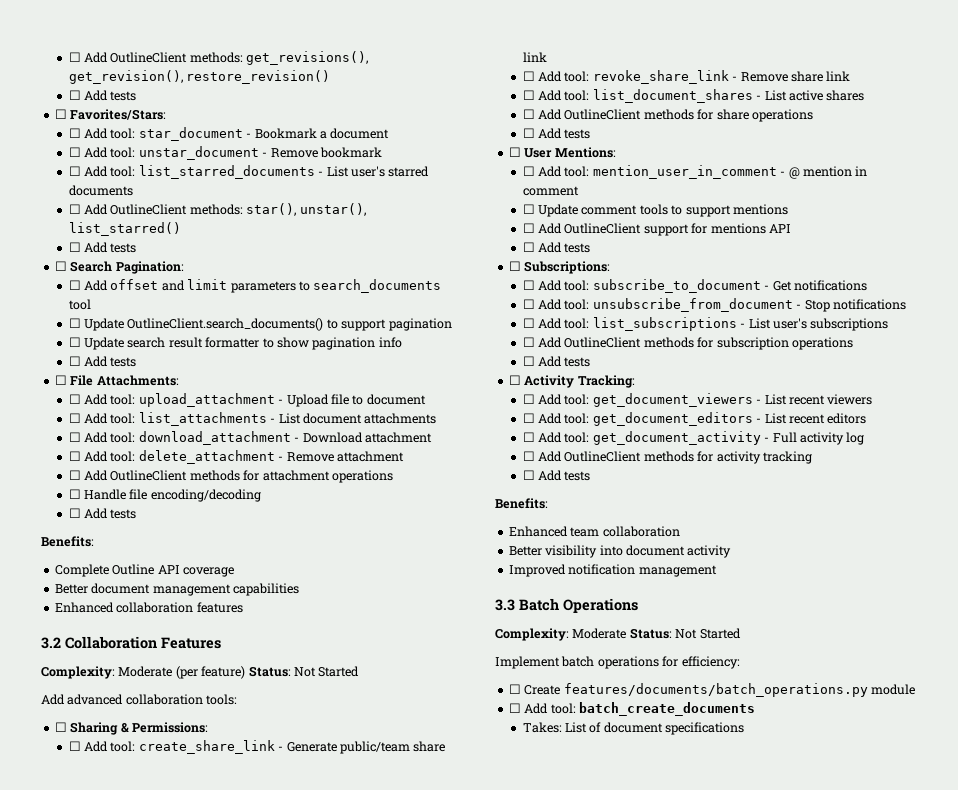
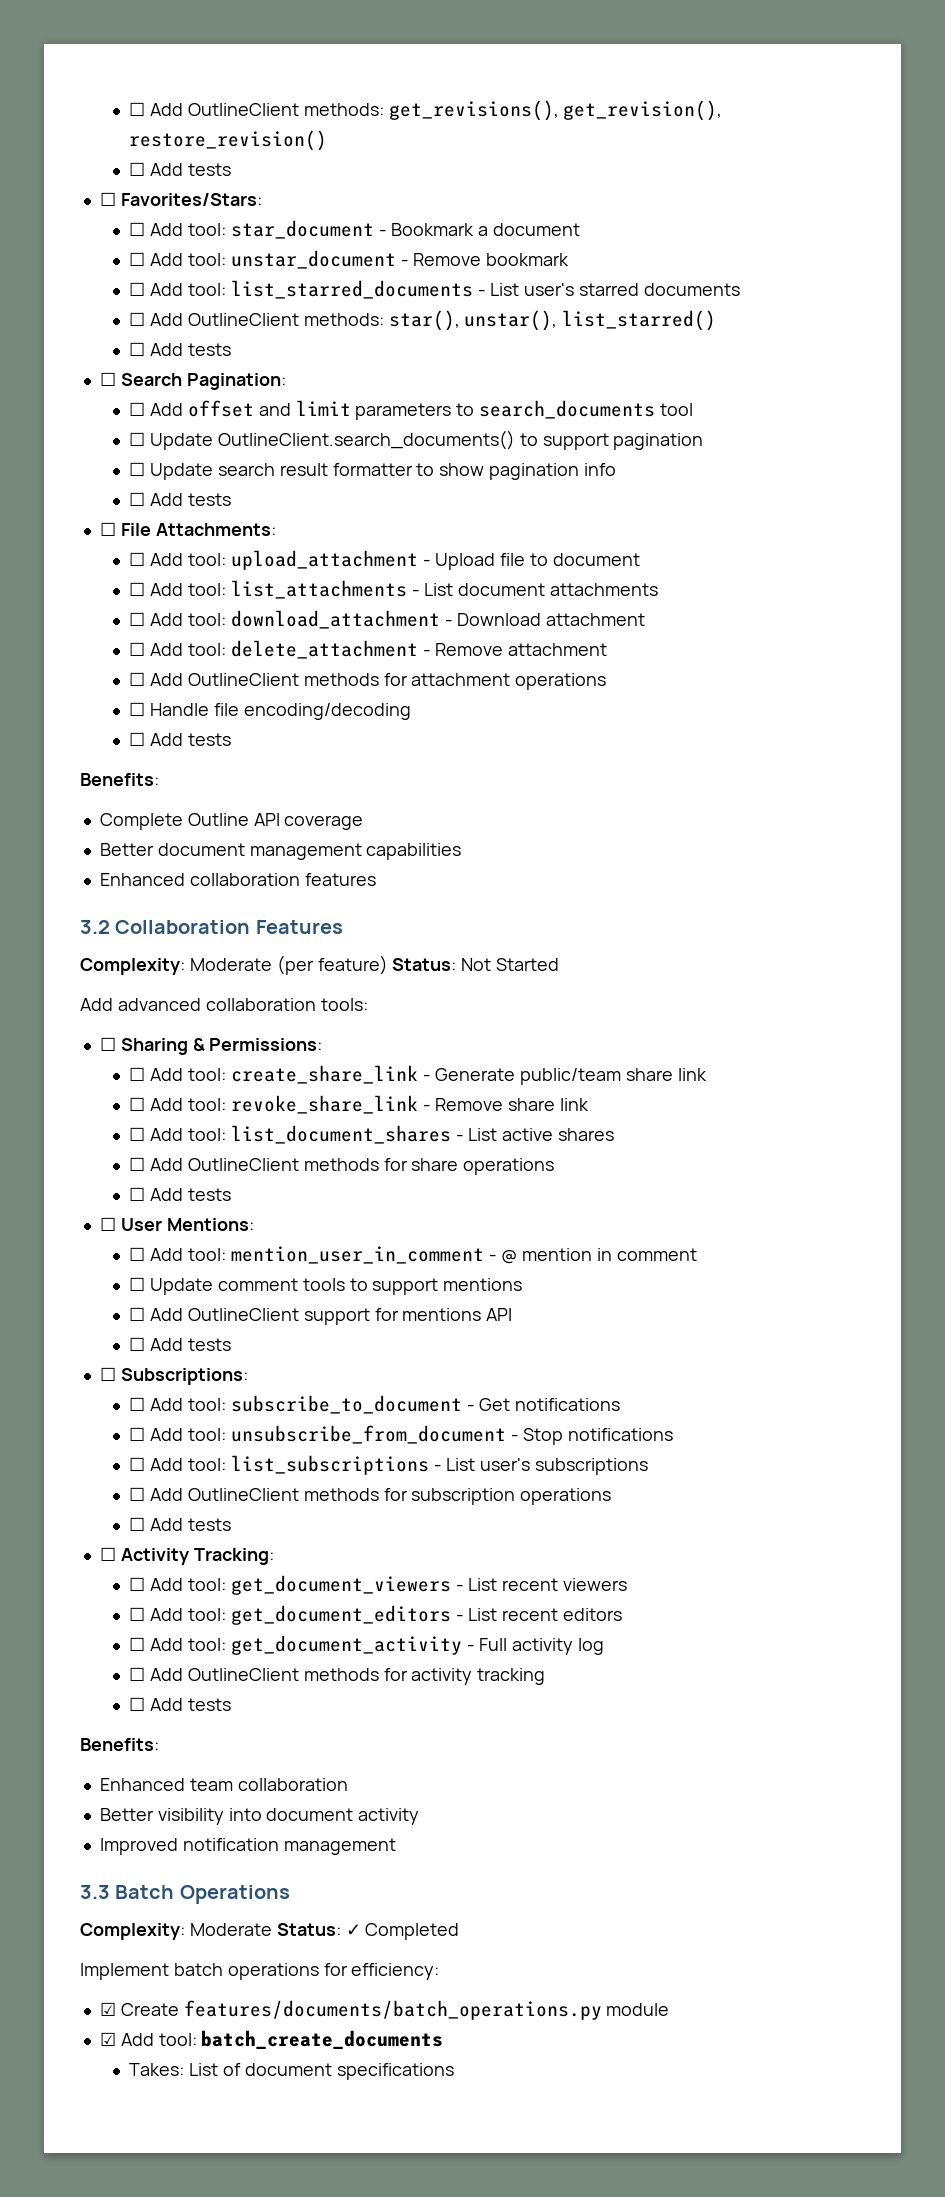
- Complexity: Moderate Status: Not Started
+ Complexity: Moderate Status: ✓ Completed
- ☐ Create features/documents/batch_operations.py module
+ ☑ Create features/documents/batch_operations.py module
- ☐ Add tool: batch_create_documents
+ ☑ Add tool: batch_create_documents

